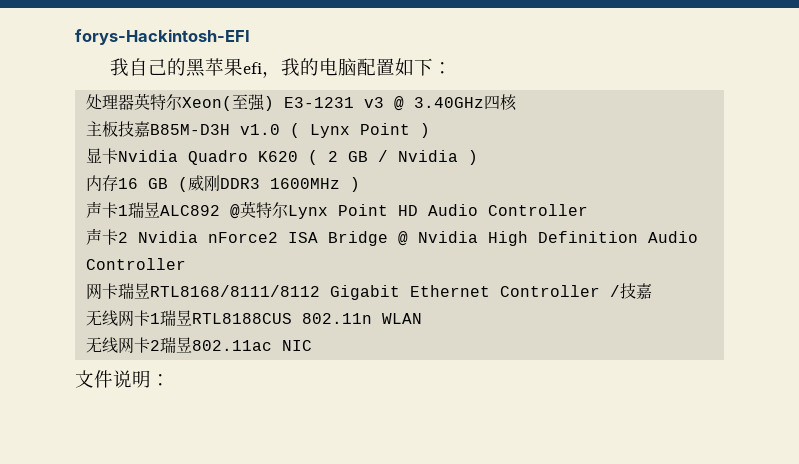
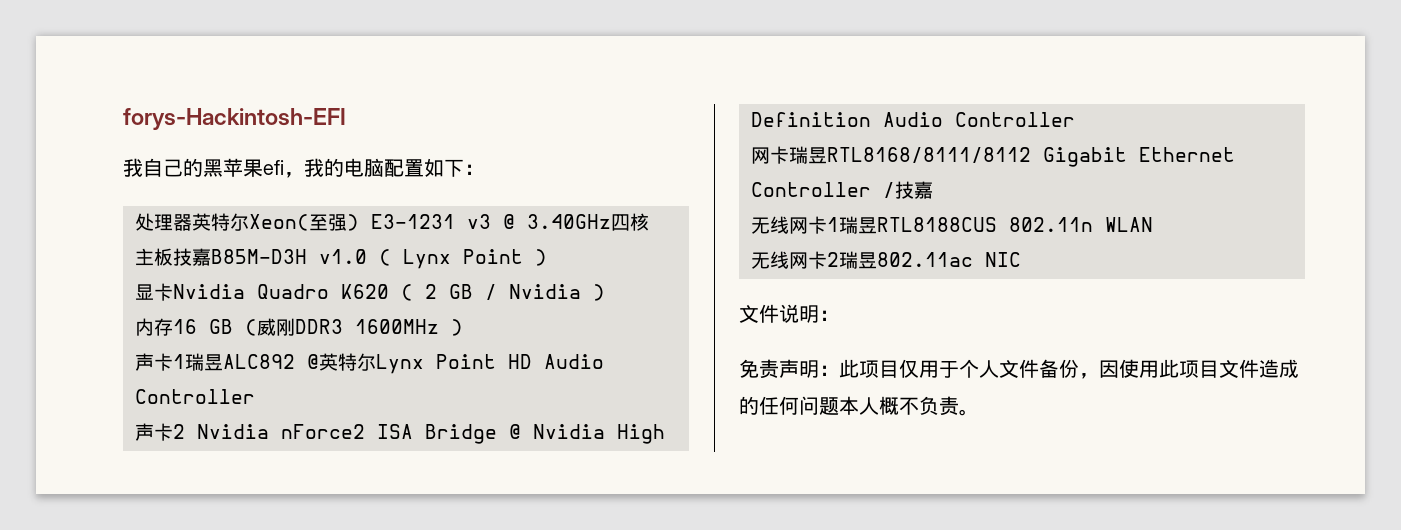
+ 免责声明：此项目仅用于个人文件备份，因使用此项目文件造成的任何问题本人概不负责。

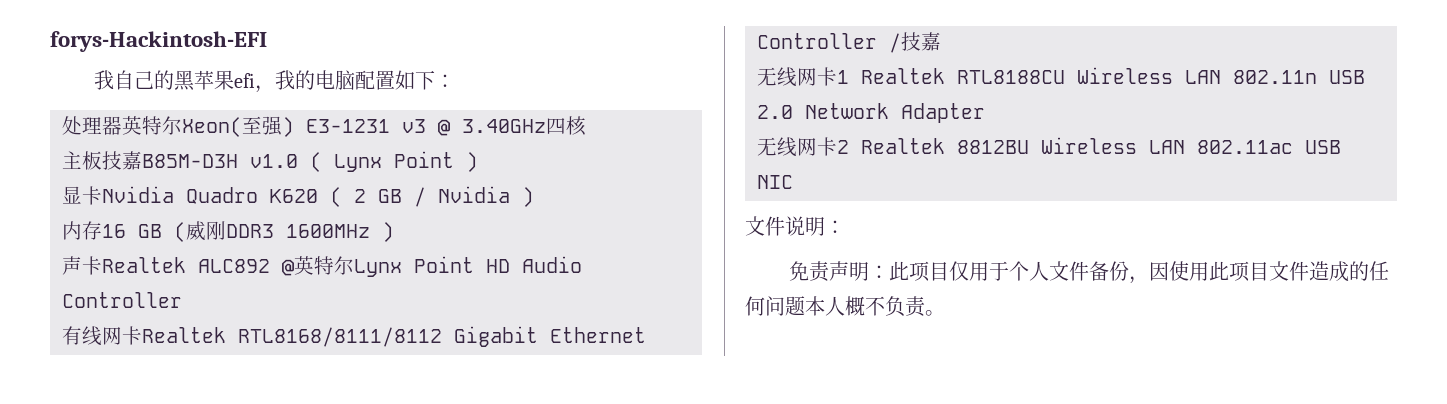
- 声卡1瑞昱ALC892 @英特尔Lynx Point HD Audio Controller
+ 声卡Realtek ALC892 @英特尔Lynx Point HD Audio Controller
- 声卡2 Nvidia nForce2 ISA Bridge @ Nvidia High Definition Audio Controller
- 网卡瑞昱RTL8168/8111/8112 Gigabit Ethernet Controller /技嘉
+ 有线网卡Realtek RTL8168/8111/8112 Gigabit Ethernet Controller /技嘉
- 无线网卡1瑞昱RTL8188CUS 802.11n WLAN
- 无线网卡2瑞昱802.11ac NIC
+ 无线网卡1 Realtek RTL8188CU Wireless LAN 802.11n USB 2.0 Network Adapter
+ 无线网卡2 Realtek 8812BU Wireless LAN 802.11ac USB NIC

